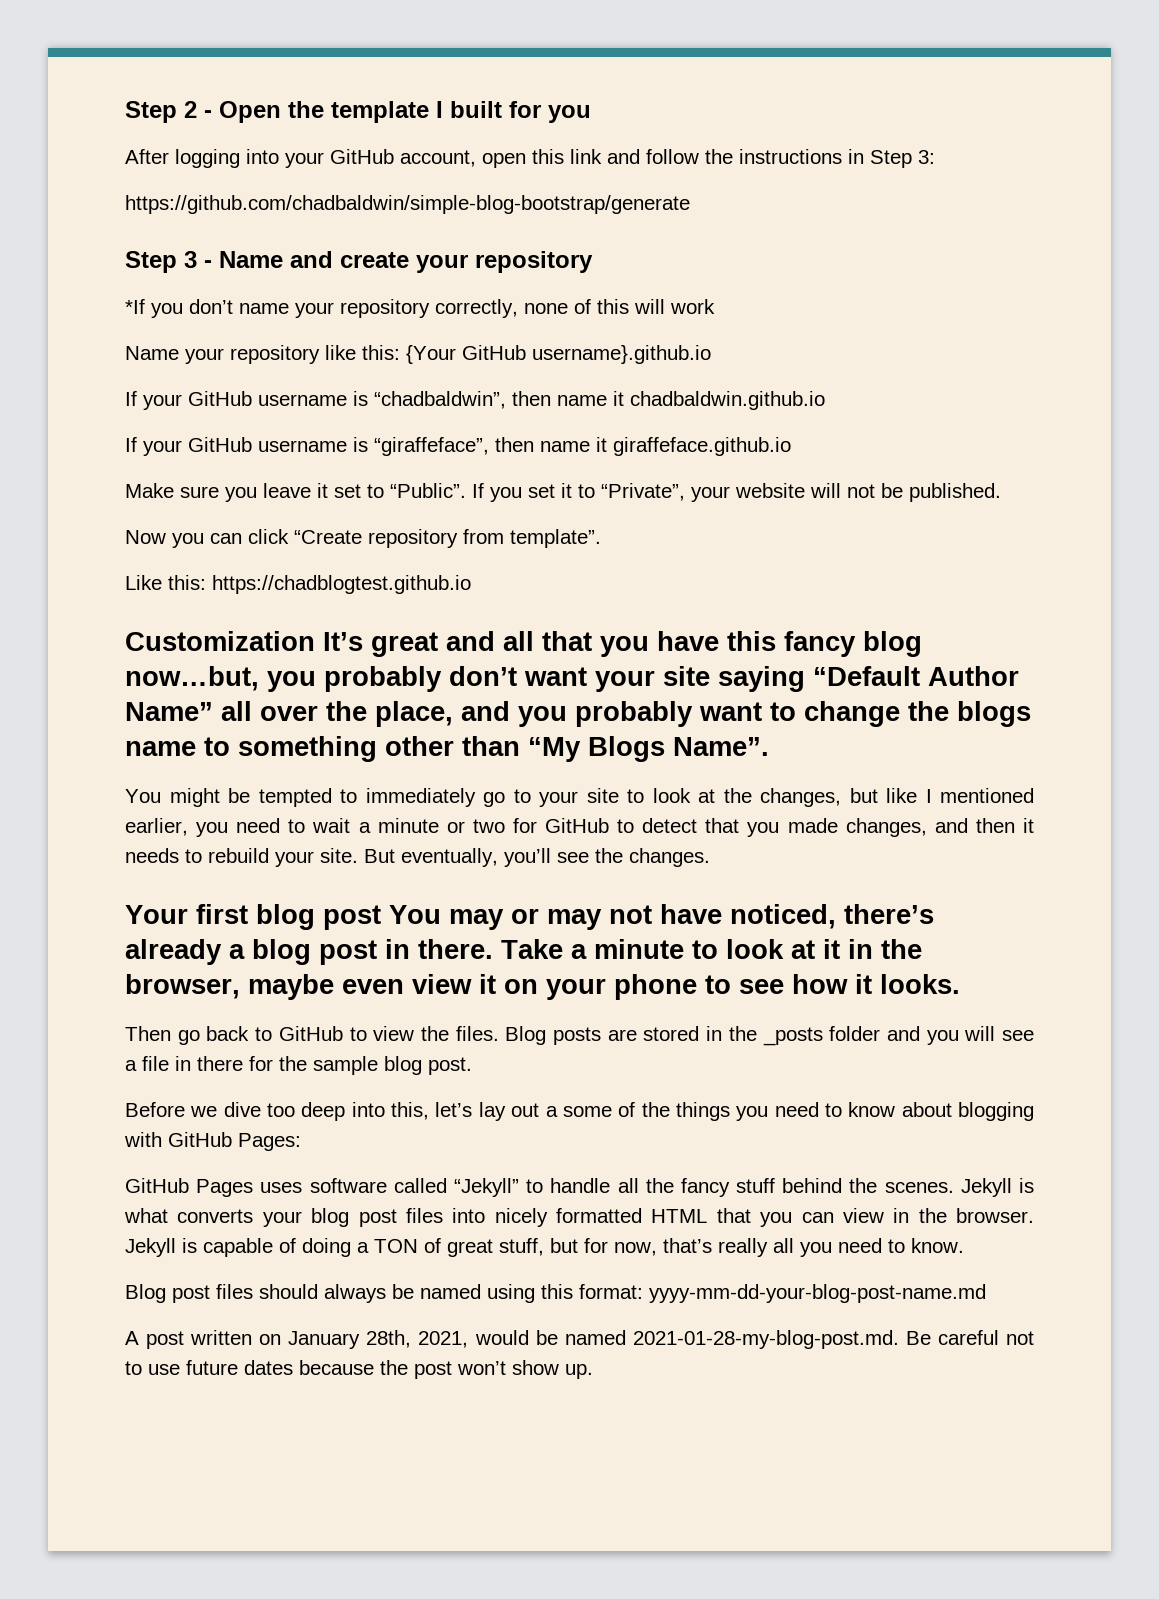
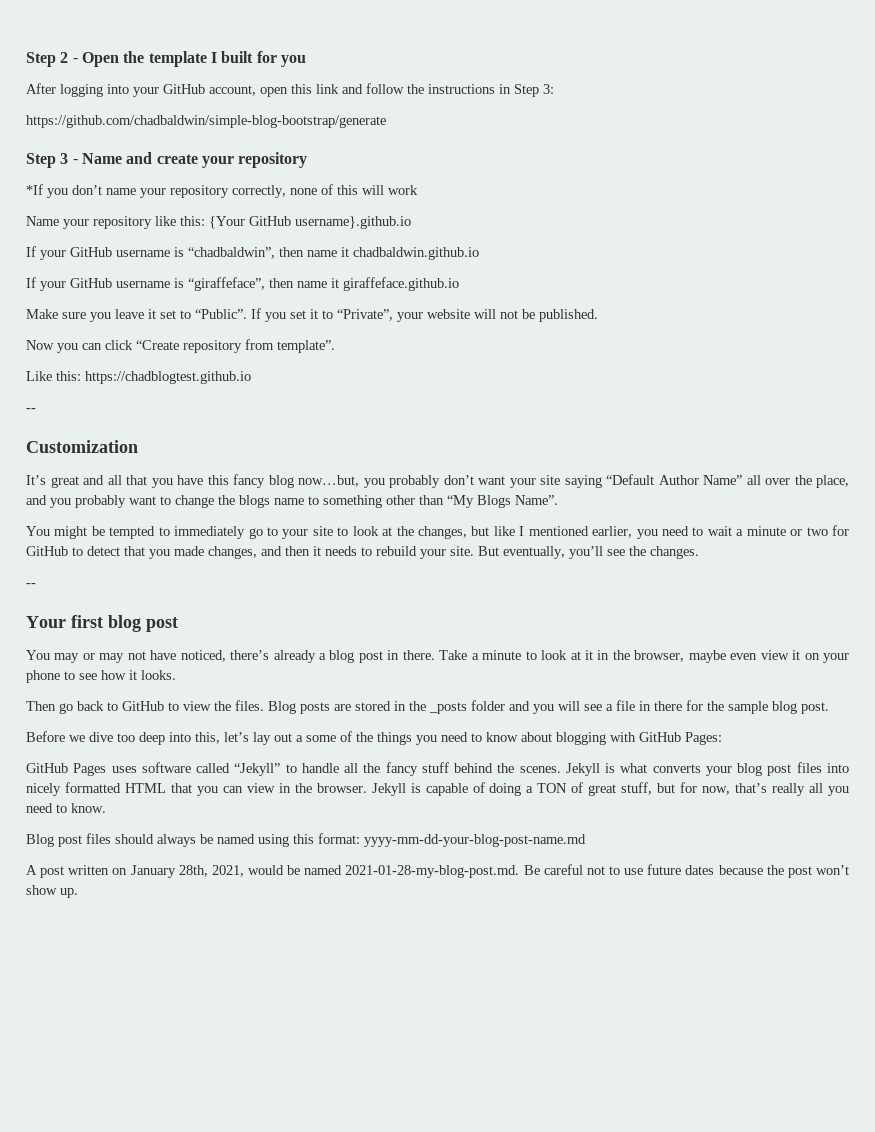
  Like this: https://chadblogtest.github.io
+ --
- Customization It’s great and all that you have this fancy blog now…but, you probably don’t want your site saying “Default Author Name” all over the place, and you probably want to change the blogs name to something other than “My Blogs Name”.
+ Customization
+ It’s great and all that you have this fancy blog now…but, you probably don’t want your site saying “Default Author Name” all over the place, and you probably want to change the blogs name to something other than “My Blogs Name”.
  But eventually, you’ll see the changes.
+ --
- Your first blog post You may or may not have noticed, there’s already a blog post in there.
+ Your first blog post
+ You may or may not have noticed, there’s already a blog post in there.

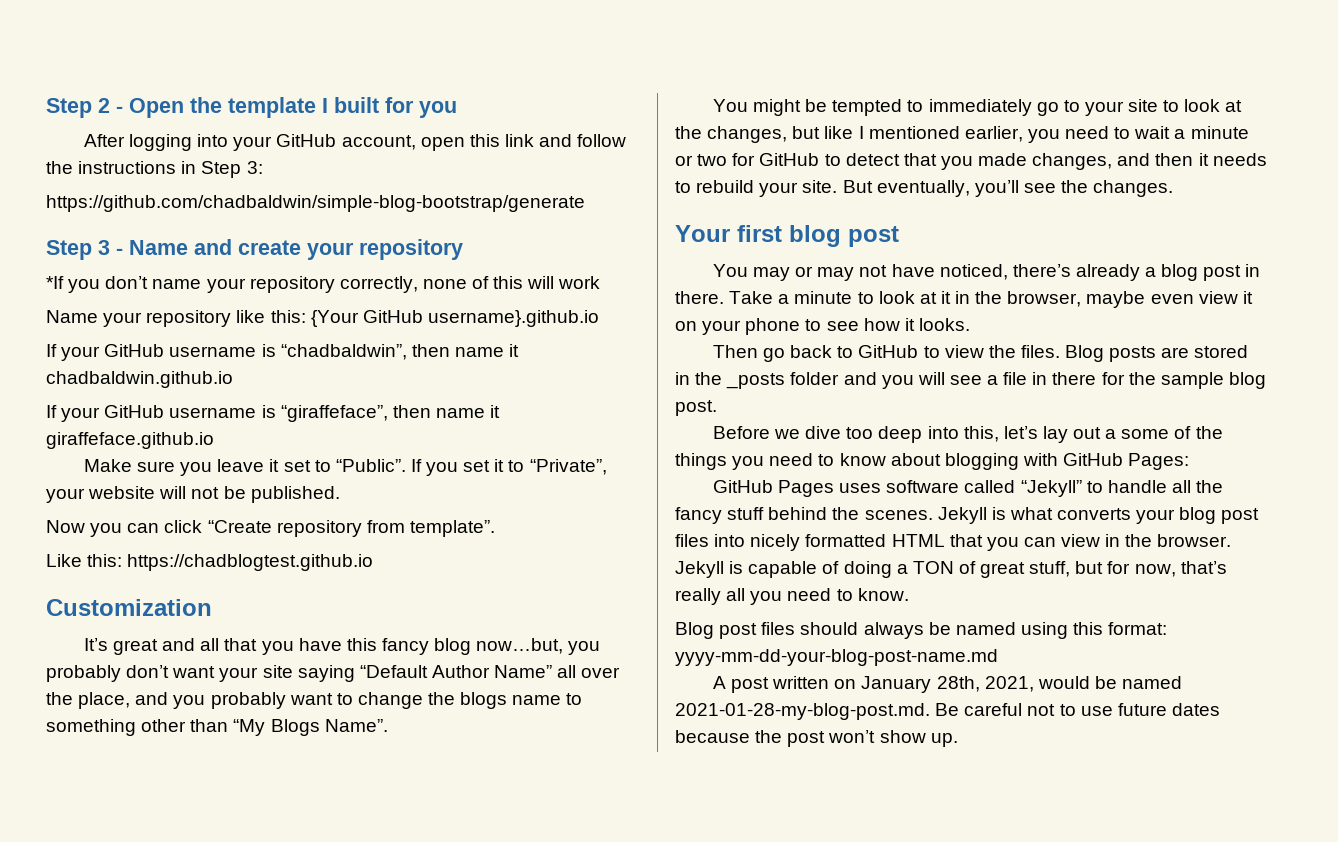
  Like this: https://chadblogtest.github.io
- --
  But eventually, you’ll see the changes.
- --

